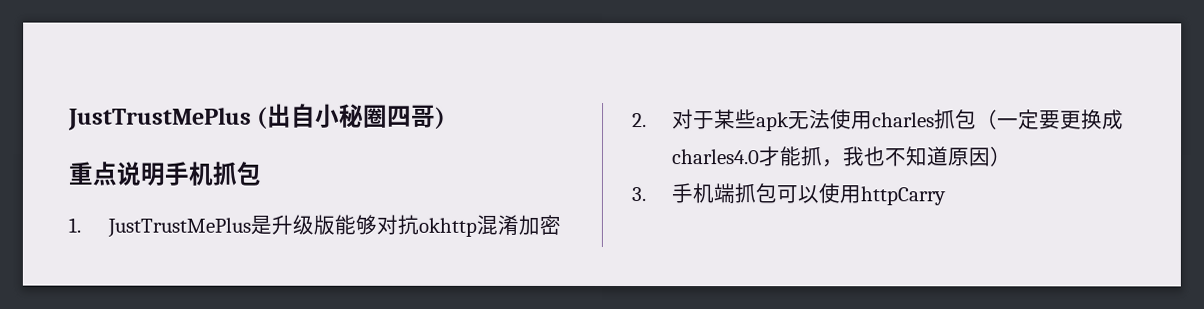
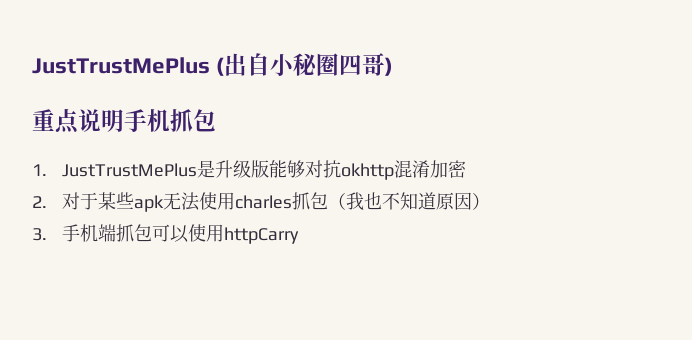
- 2.对于某些apk无法使用charles抓包（一定要更换成charles4.0才能抓，我也不知道原因）
+ 2.对于某些apk无法使用charles抓包（我也不知道原因）

